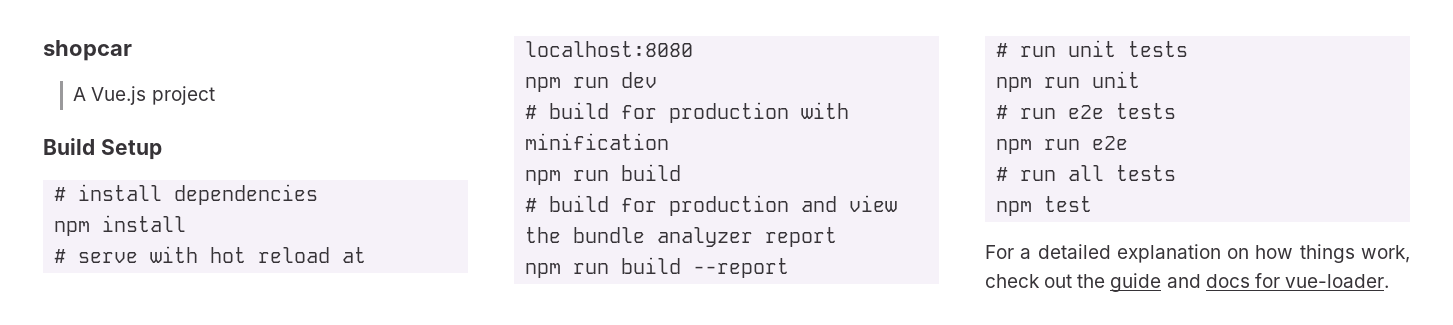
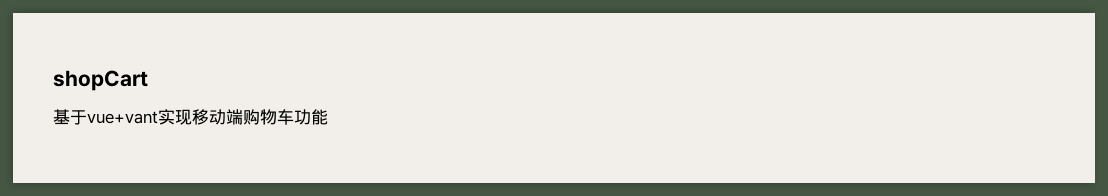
- shopcar
- A Vue.js project
- Build Setup
- # install dependencies
- npm install
- # serve with hot reload at localhost:8080
- npm run dev
- # build for production with minification
- npm run build
- # build for production and view the bundle analyzer report
- npm run build --report
- # run unit tests
- npm run unit
- # run e2e tests
- npm run e2e
- # run all tests
- npm test
- For a detailed explanation on how things work, check out the guide and docs for vue-loader.
+ shopCart
+ 基于vue+vant实现移动端购物车功能

